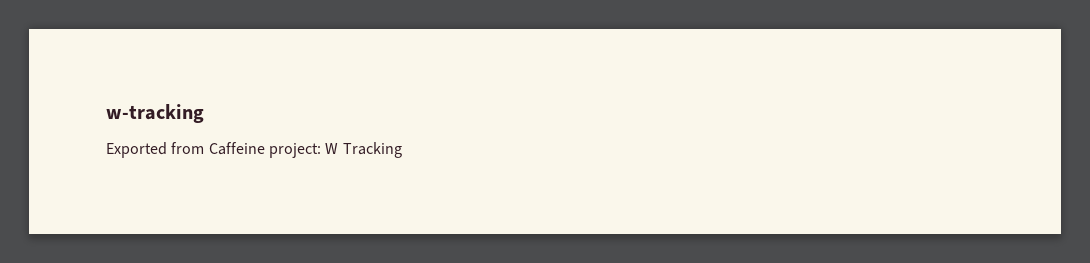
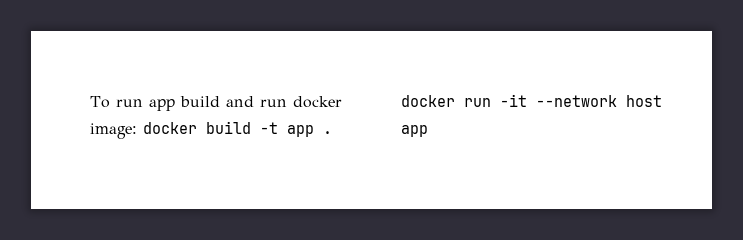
- w-tracking
- Exported from Caffeine project: W Tracking
+ To run app build and run docker image: docker build -t app . docker run -it --network host app

